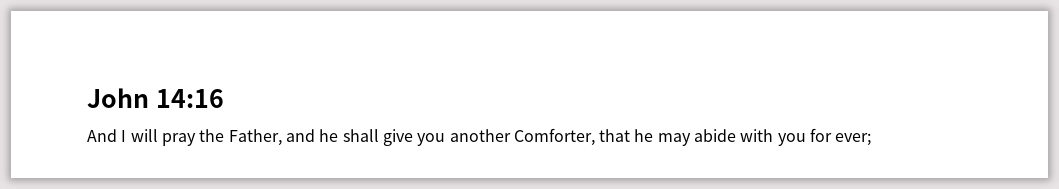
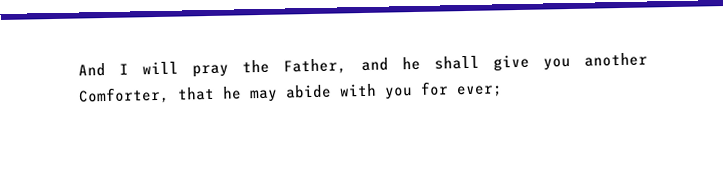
- John 14:16

